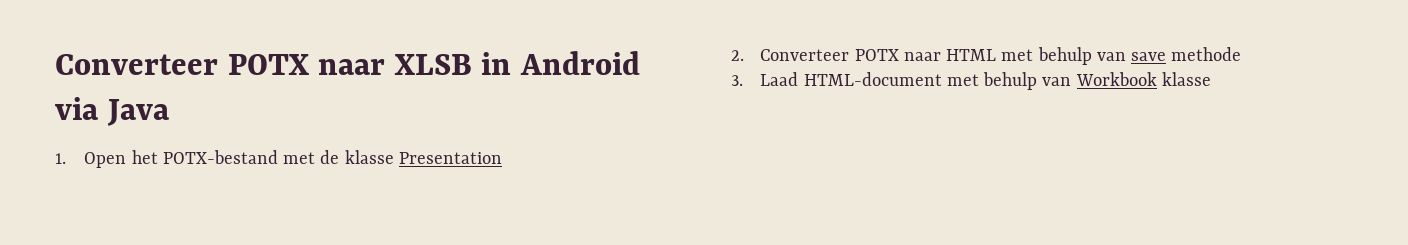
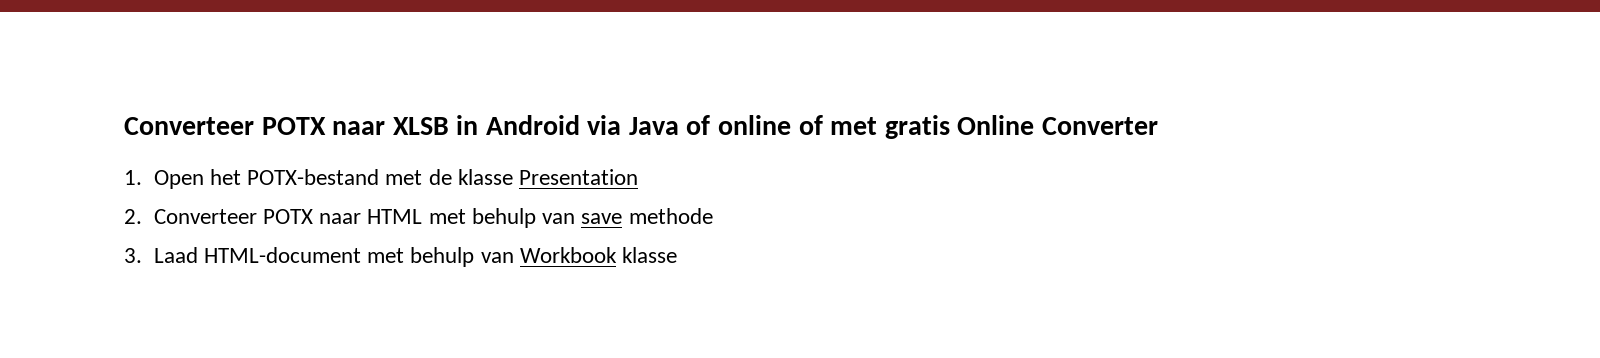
- Converteer POTX naar XLSB in Android via Java
+ Converteer POTX naar XLSB in Android via Java of online of met gratis Online Converter

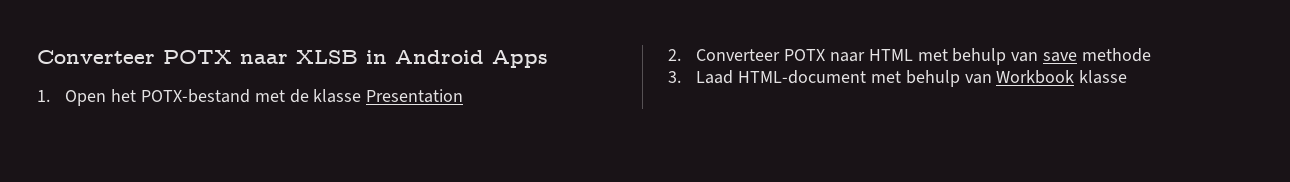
- Converteer POTX naar XLSB in Android via Java of online of met gratis Online Converter
+ Converteer POTX naar XLSB in Android Apps

